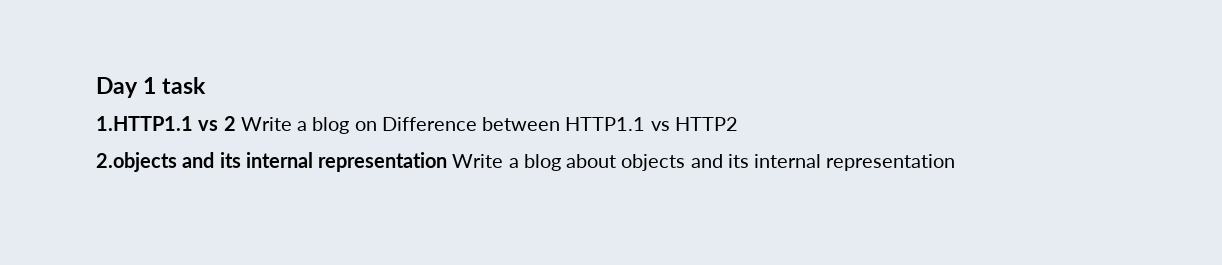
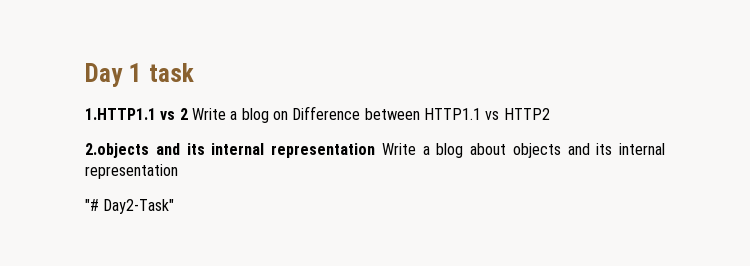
+ "# Day2-Task"

